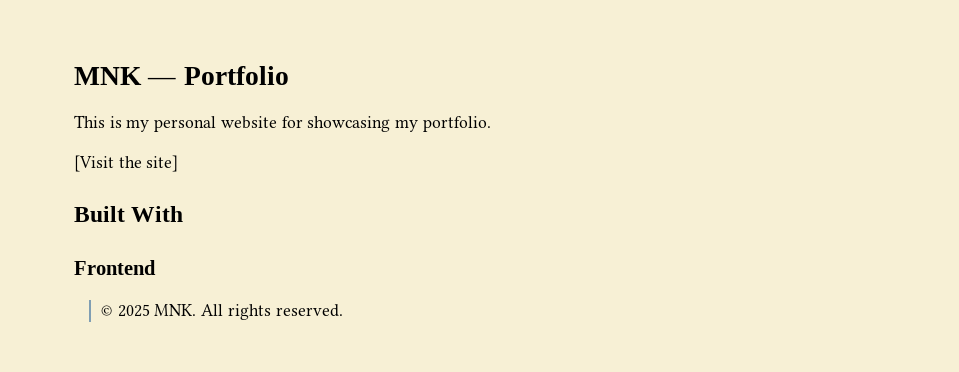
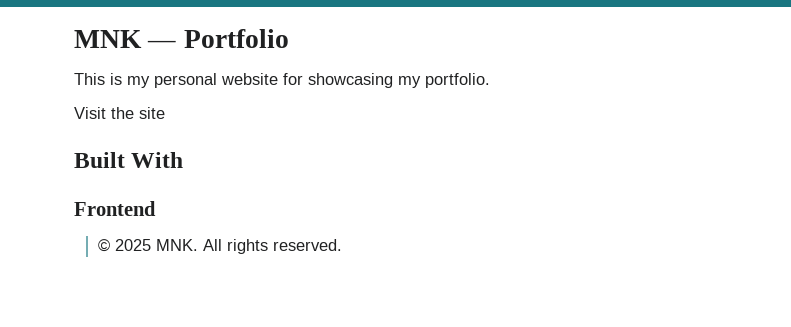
- [Visit the site]
+ Visit the site

